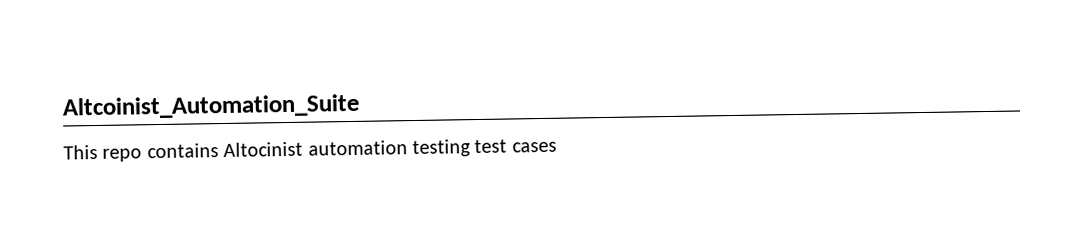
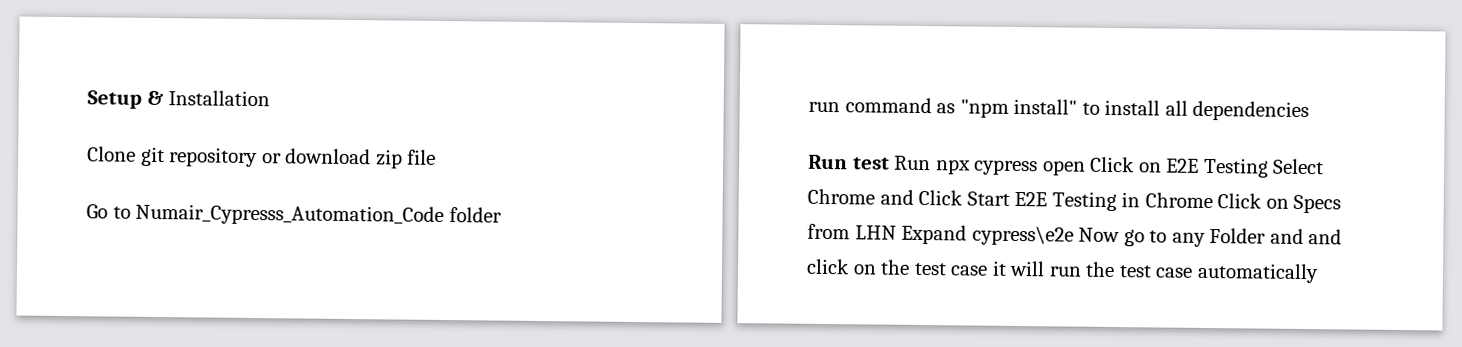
- Altcoinist_Automation_Suite
- This repo contains Altocinist automation testing test cases
+ Setup & Installation
+ Clone git repository or download zip file
+ Go to Numair_Cypresss_Automation_Code folder
+ run command as "npm install" to install all dependencies
+ Run test Run npx cypress open Click on E2E Testing Select Chrome and Click Start E2E Testing in Chrome Click on Specs from LHN Expand cypress\e2e Now go to any Folder and and click on the test case it will run the test case automatically

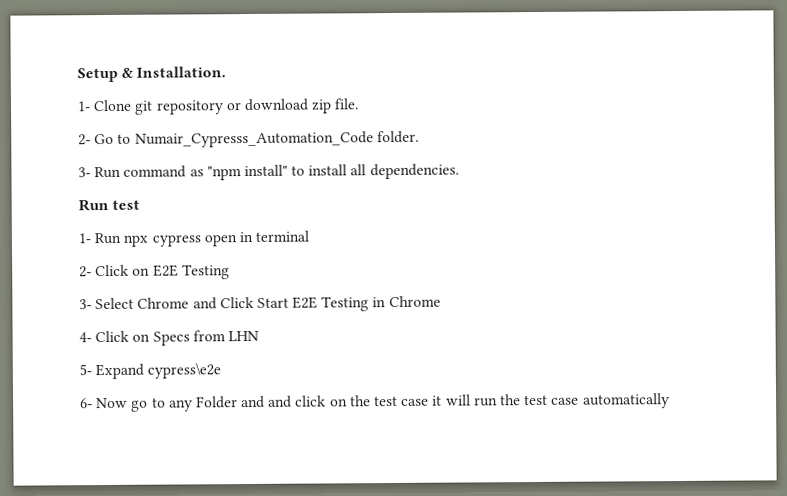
- Setup & Installation
- Clone git repository or download zip file
- Go to Numair_Cypresss_Automation_Code folder
- run command as "npm install" to install all dependencies
+ Setup & Installation.
+ 1- Clone git repository or download zip file.
+ 2- Go to Numair_Cypresss_Automation_Code folder.
+ 3- Run command as "npm install" to install all dependencies.
- Run test Run npx cypress open Click on E2E Testing Select Chrome and Click Start E2E Testing in Chrome Click on Specs from LHN Expand cypress\e2e Now go to any Folder and and click on the test case it will run the test case automatically
+ Run test
+ 1- Run npx cypress open in terminal
+ 2- Click on E2E Testing
+ 3- Select Chrome and Click Start E2E Testing in Chrome
+ 4- Click on Specs from LHN
+ 5- Expand cypress\e2e
+ 6- Now go to any Folder and and click on the test case it will run the test case automatically

